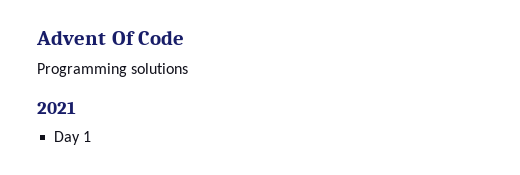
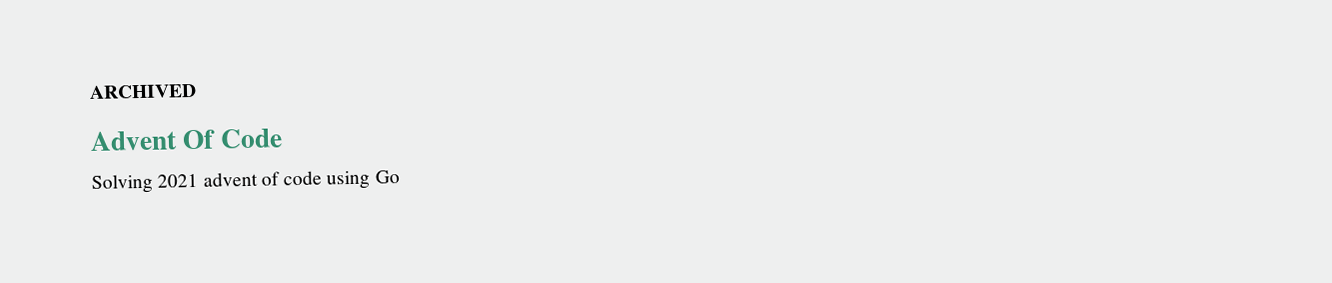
+ ARCHIVED
- Programming solutions
- 2021
- Day 1
+ Solving 2021 advent of code using Go

